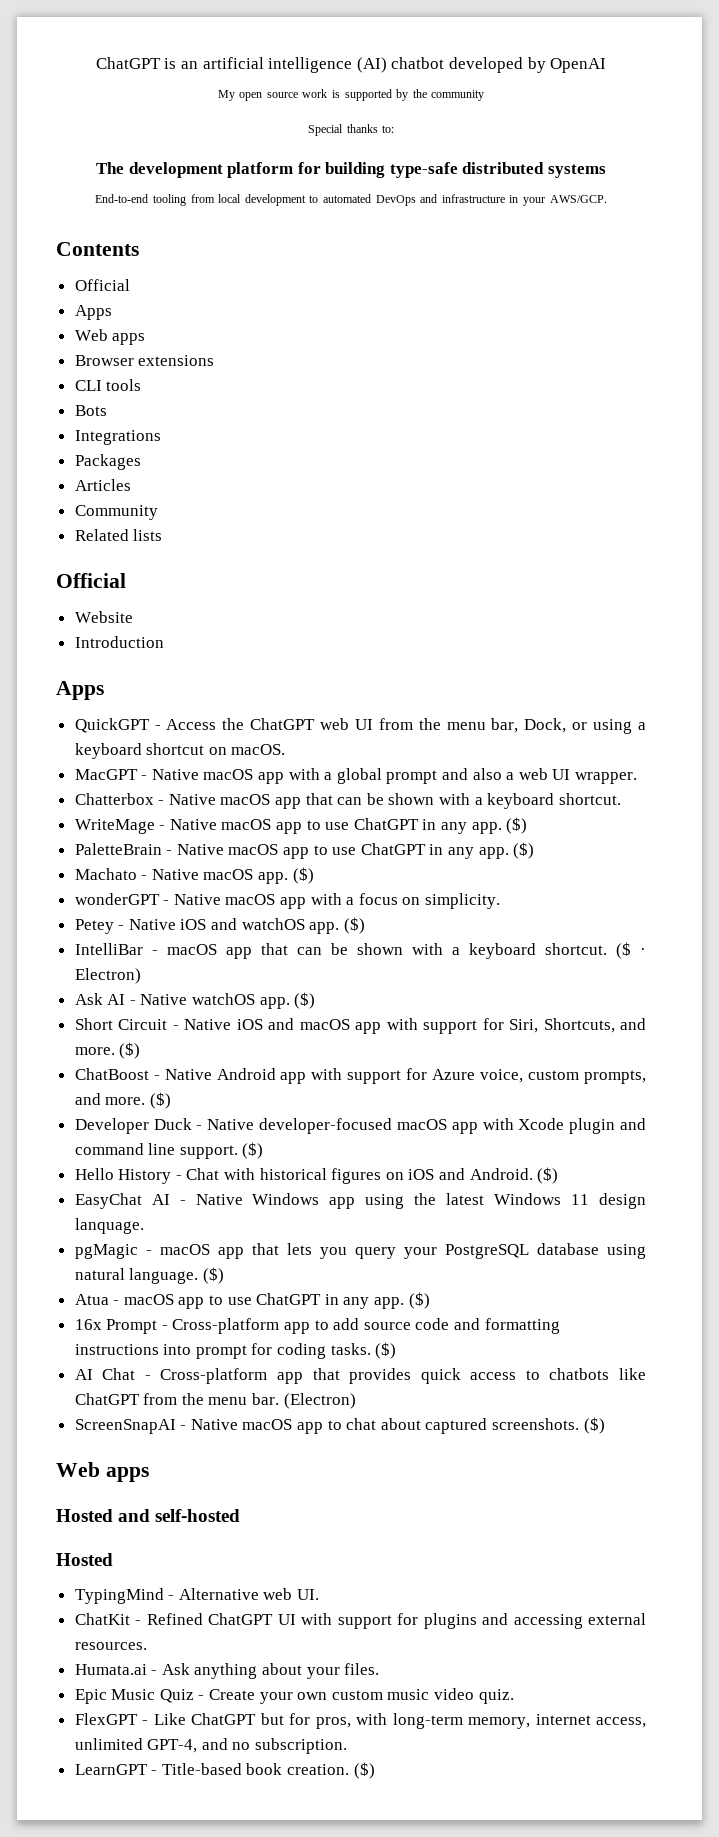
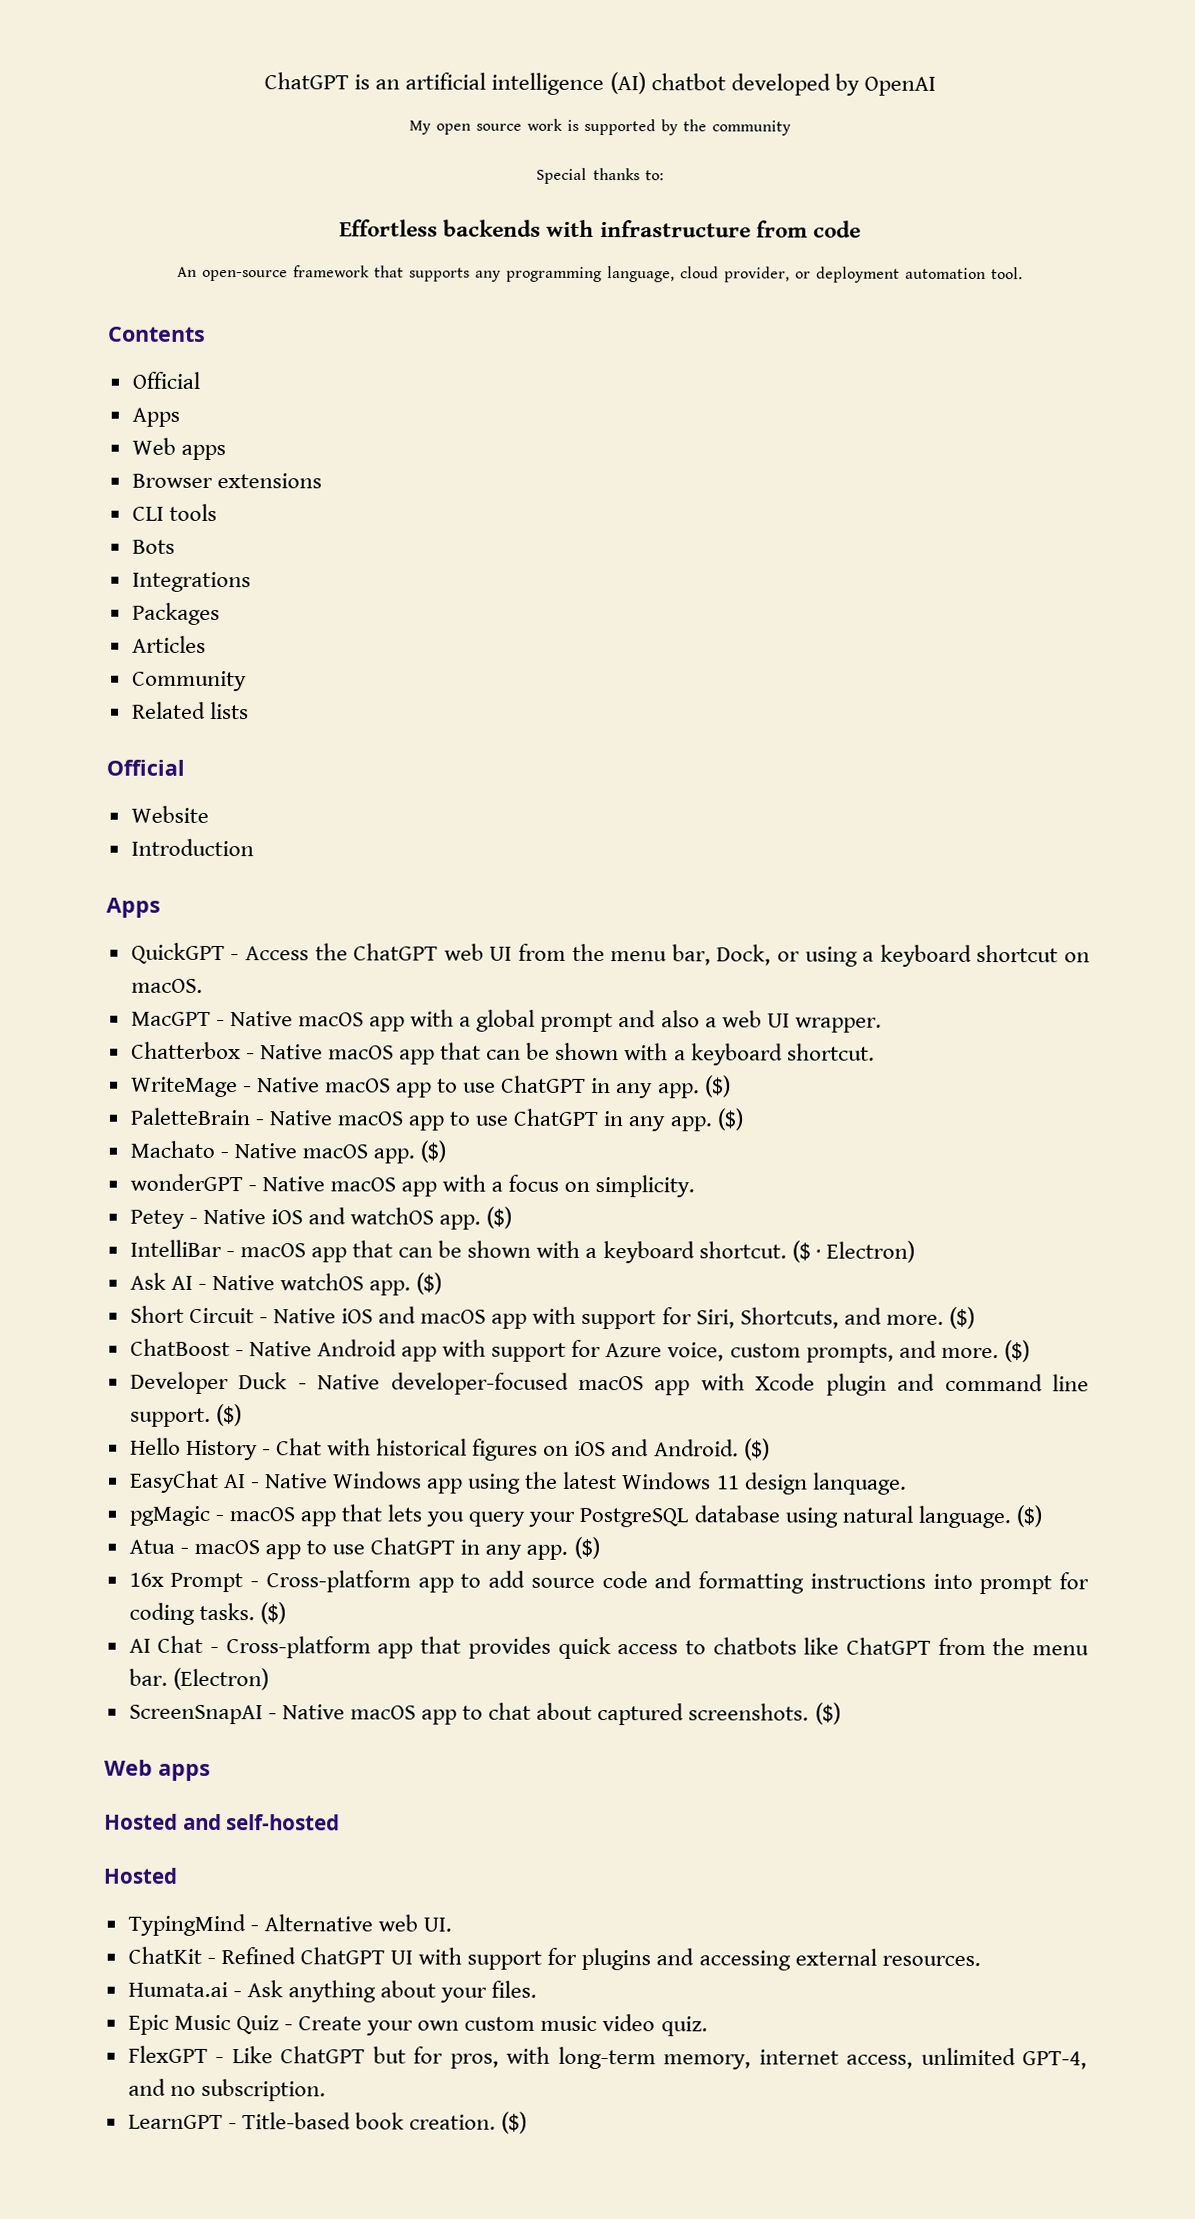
- The development platform for building type-safe distributed systems
- End-to-end tooling from local development to automated DevOps and infrastructure in your AWS/GCP.
+ Effortless backends with infrastructure from code
+ An open-source framework that supports any programming language, cloud provider, or deployment automation tool.

